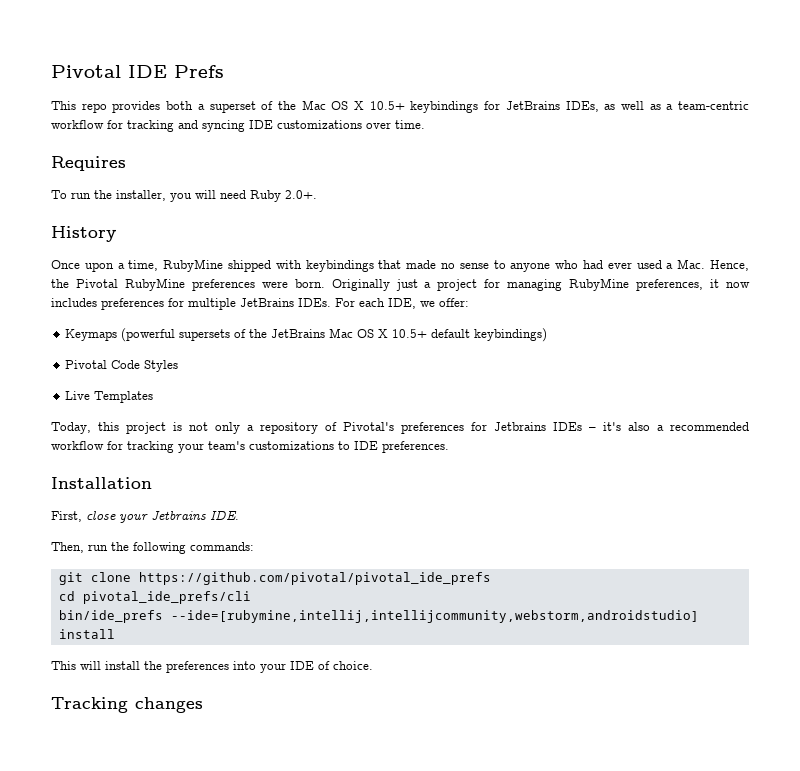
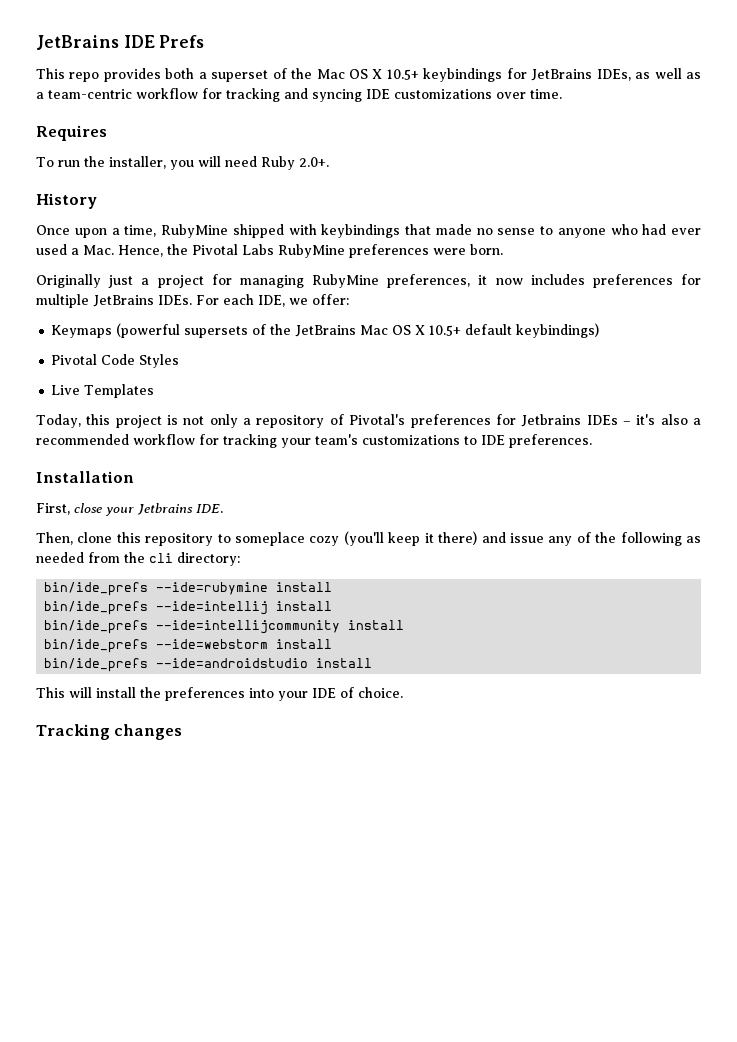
- Pivotal IDE Prefs
+ JetBrains IDE Prefs
- Once upon a time, RubyMine shipped with keybindings that made no sense to anyone who had ever used a Mac. Hence, the Pivotal RubyMine preferences were born. Originally just a project for managing RubyMine preferences, it now includes preferences for multiple JetBrains IDEs.
+ Once upon a time, RubyMine shipped with keybindings that made no sense to anyone who had ever used a Mac. Hence, the Pivotal Labs RubyMine preferences were born.
+ Originally just a project for managing RubyMine preferences, it now includes preferences for multiple JetBrains IDEs.
- Then, run the following commands:
- git clone https://github.com/pivotal/pivotal_ide_prefs
- cd pivotal_ide_prefs/cli
- bin/ide_prefs --ide=[rubymine,intellij,intellijcommunity,webstorm,androidstudio] install
+ Then, clone this repository to someplace cozy (you'll keep it there) and issue any of the following as needed from the cli directory:
+ bin/ide_prefs --ide=rubymine install
+ bin/ide_prefs --ide=intellij install
+ bin/ide_prefs --ide=intellijcommunity install
+ bin/ide_prefs --ide=webstorm install
+ bin/ide_prefs --ide=androidstudio install

